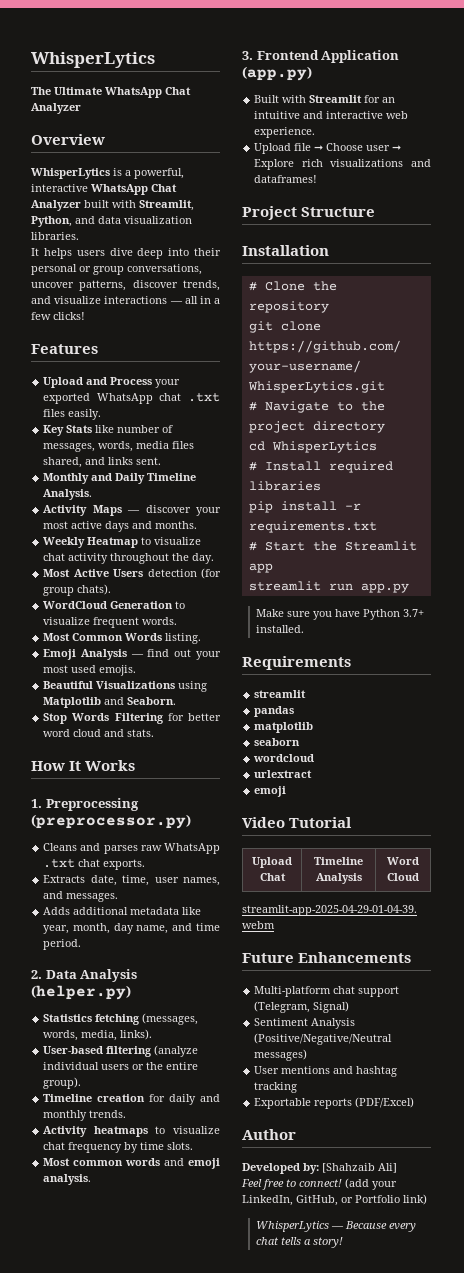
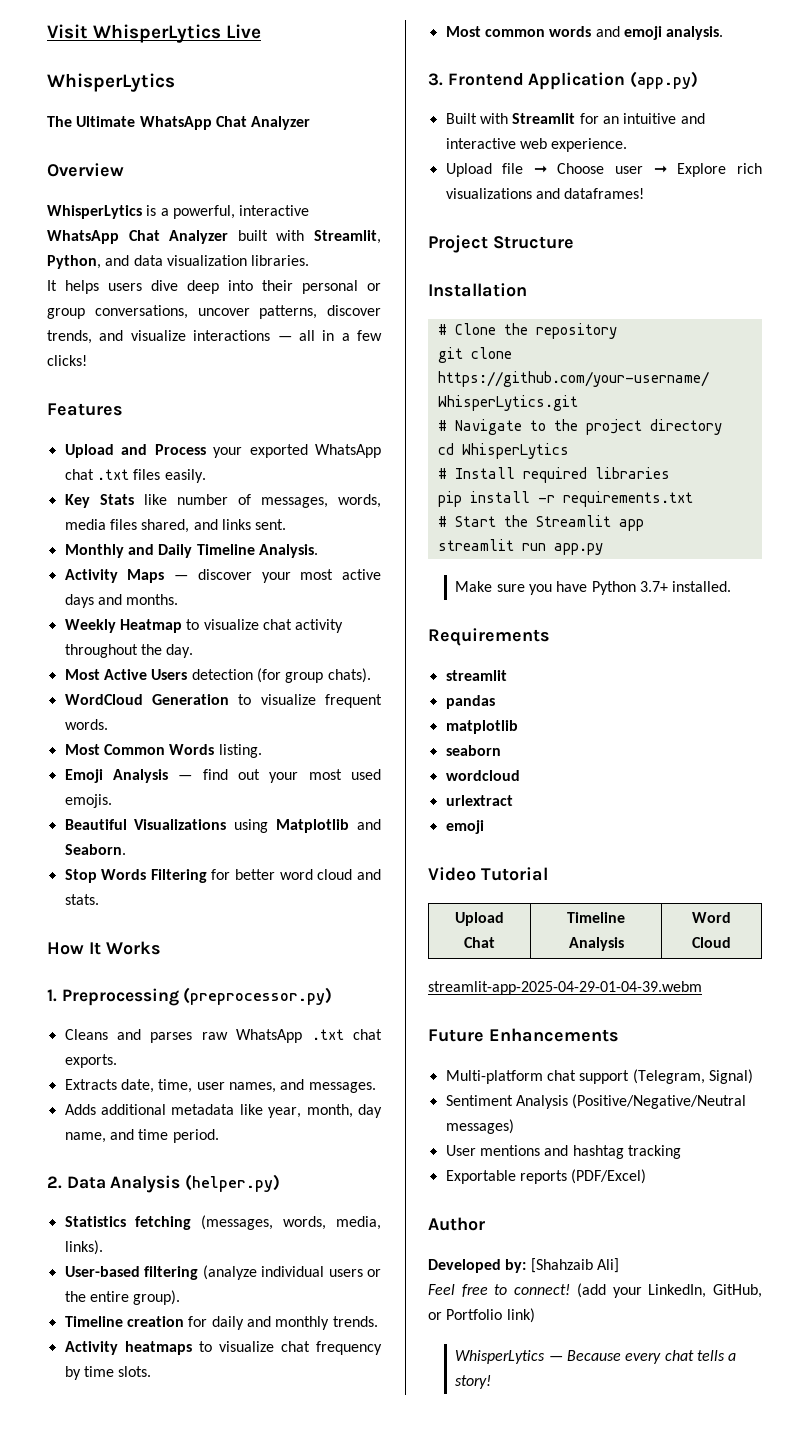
+ Visit WhisperLytics Live

